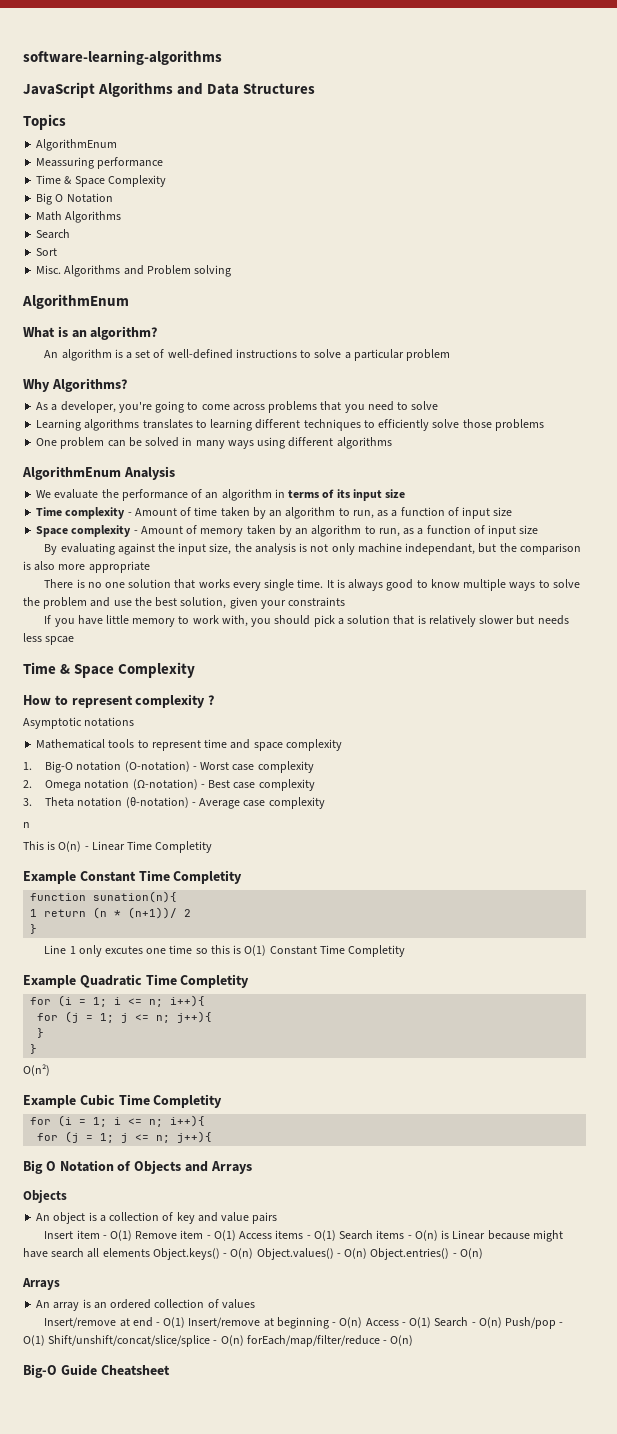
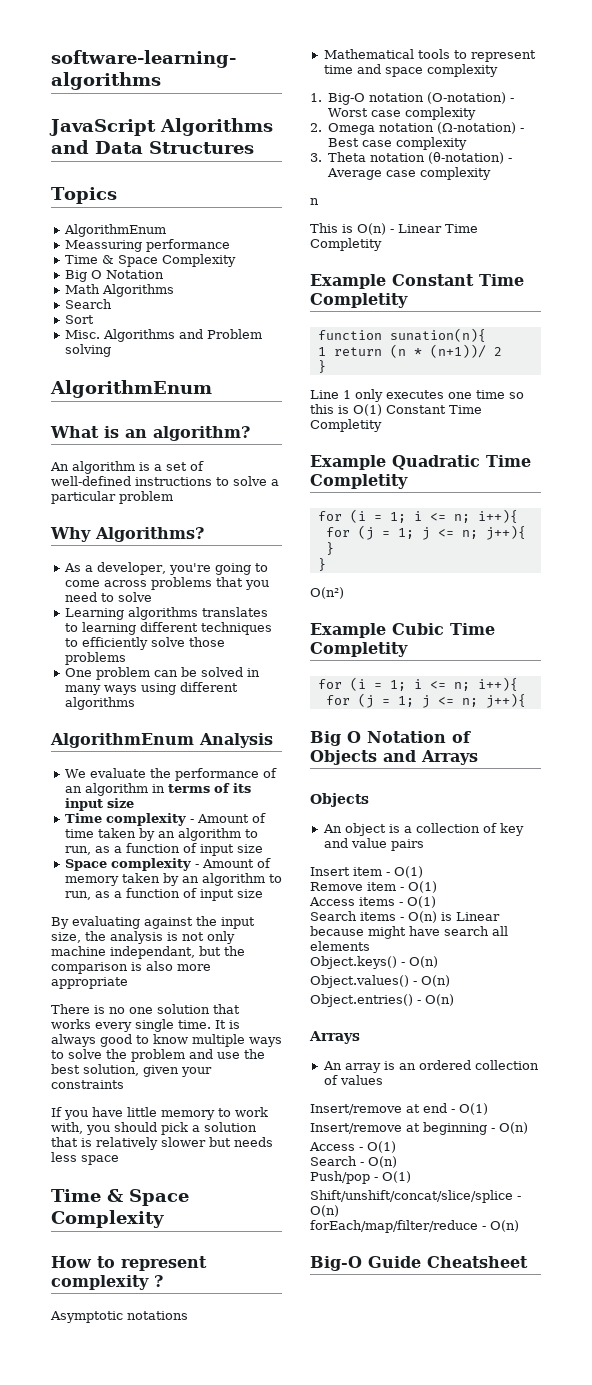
- If you have little memory to work with, you should pick a solution that is relatively slower but needs less spcae
+ If you have little memory to work with, you should pick a solution that is relatively slower but needs less space
- Line 1 only excutes one time so this is O(1) Constant Time Completity
+ Line 1 only executes one time so this is O(1) Constant Time Completity
- Insert item - O(1) Remove item - O(1) Access items - O(1) Search items - O(n) is Linear because might have search all elements Object.keys() - O(n) Object.values() - O(n) Object.entries() - O(n)
+ Insert item - O(1)
+ Remove item - O(1)
+ Access items - O(1)
+ Search items - O(n) is Linear because might have search all elements
+ Object.keys() - O(n)
+ Object.values() - O(n)
+ Object.entries() - O(n)
- Insert/remove at end - O(1) Insert/remove at beginning - O(n) Access - O(1) Search - O(n) Push/pop - O(1) Shift/unshift/concat/slice/splice - O(n) forEach/map/filter/reduce - O(n)
+ Insert/remove at end - O(1)
+ Insert/remove at beginning - O(n)
+ Access - O(1)
+ Search - O(n)
+ Push/pop - O(1)
+ Shift/unshift/concat/slice/splice - O(n)
+ forEach/map/filter/reduce - O(n)

